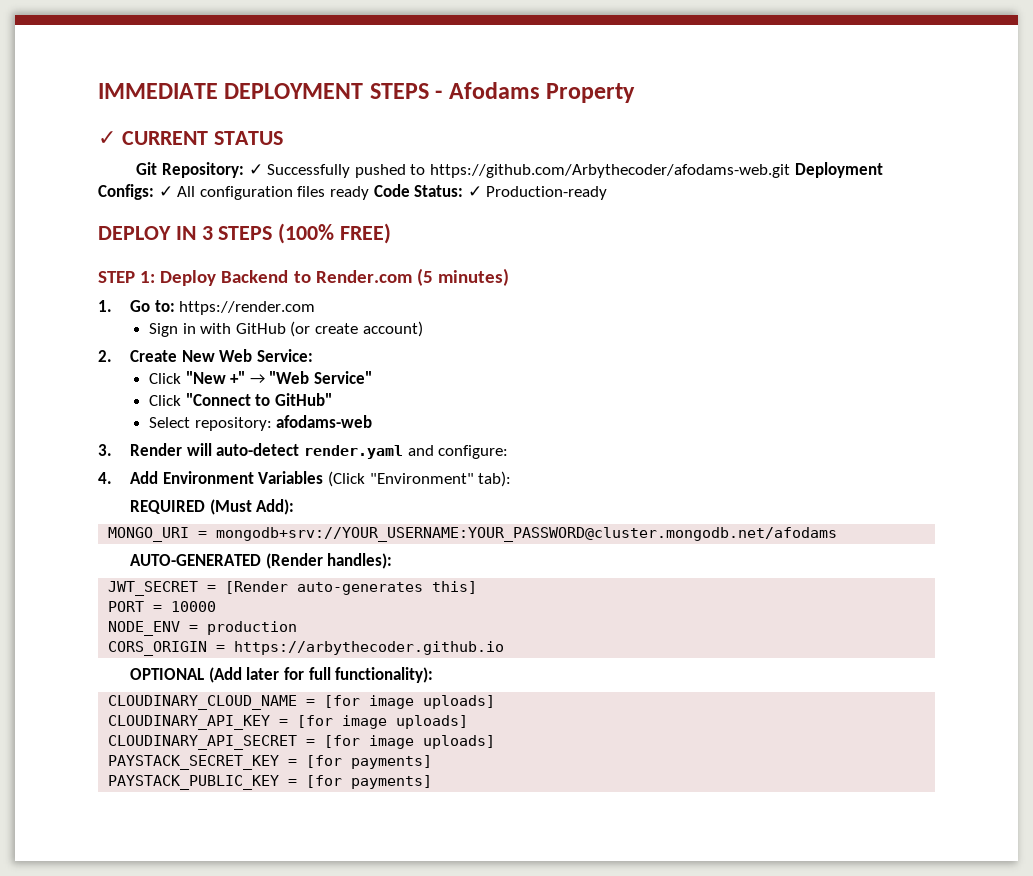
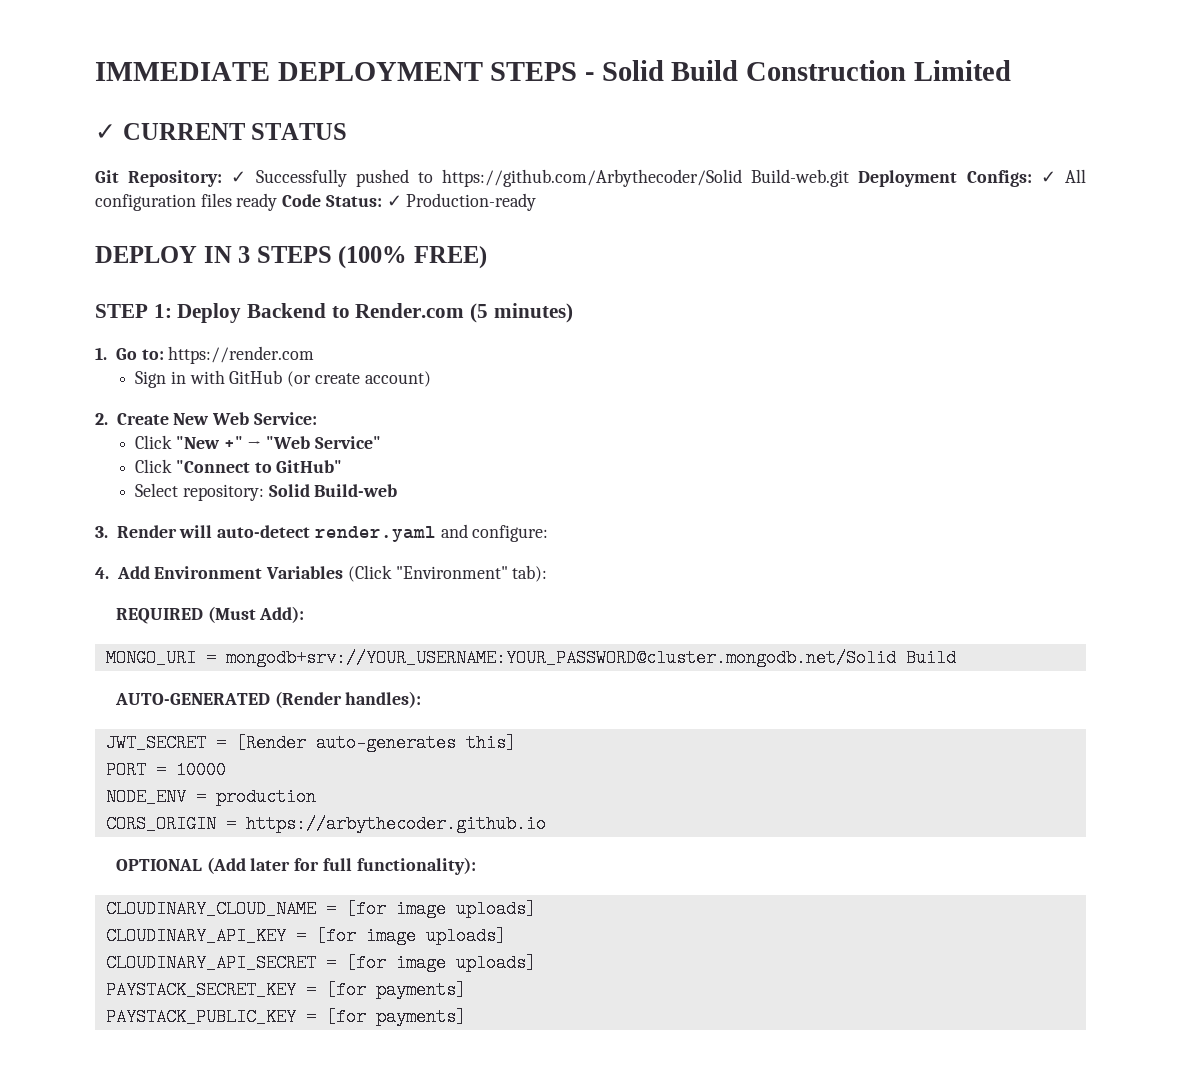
- IMMEDIATE DEPLOYMENT STEPS - Afodams Property
+ IMMEDIATE DEPLOYMENT STEPS - Solid Build Construction Limited
- Git Repository: ✓ Successfully pushed to https://github.com/Arbythecoder/afodams-web.git Deployment Configs: ✓ All configuration files ready Code Status: ✓ Production-ready
+ Git Repository: ✓ Successfully pushed to https://github.com/Arbythecoder/Solid Build-web.git Deployment Configs: ✓ All configuration files ready Code Status: ✓ Production-ready
- Select repository: afodams-web
+ Select repository: Solid Build-web
- MONGO_URI = mongodb+srv://YOUR_USERNAME:YOUR_PASSWORD@cluster.mongodb.net/afodams
+ MONGO_URI = mongodb+srv://YOUR_USERNAME:YOUR_PASSWORD@cluster.mongodb.net/Solid Build

